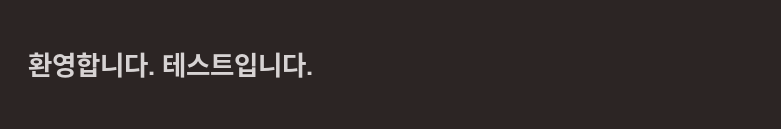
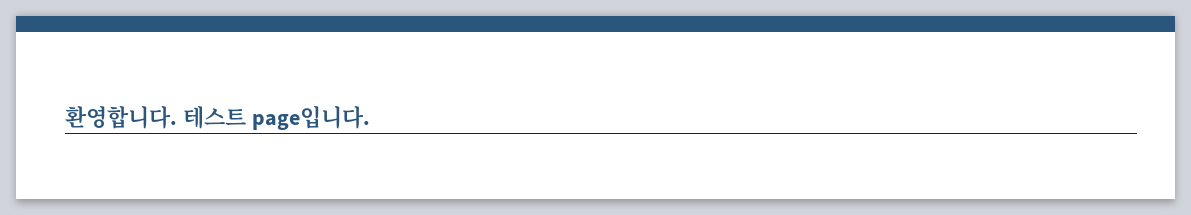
- 테스트입니다.
+ 테스트 page입니다.

